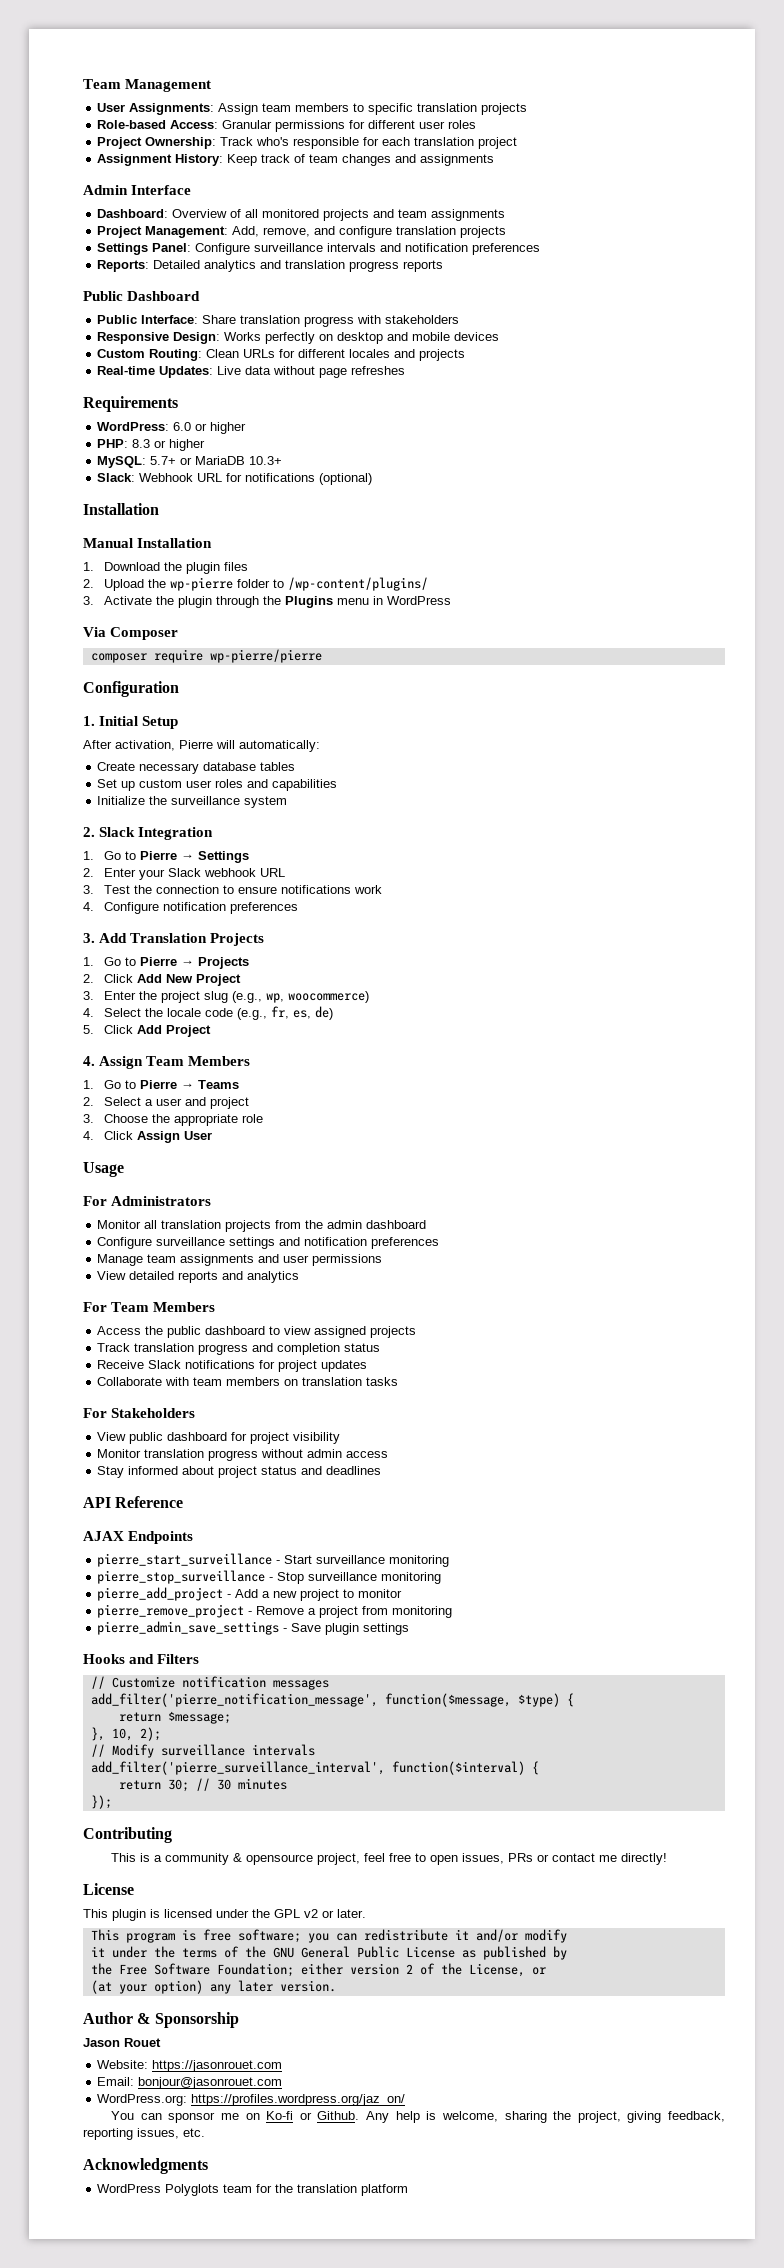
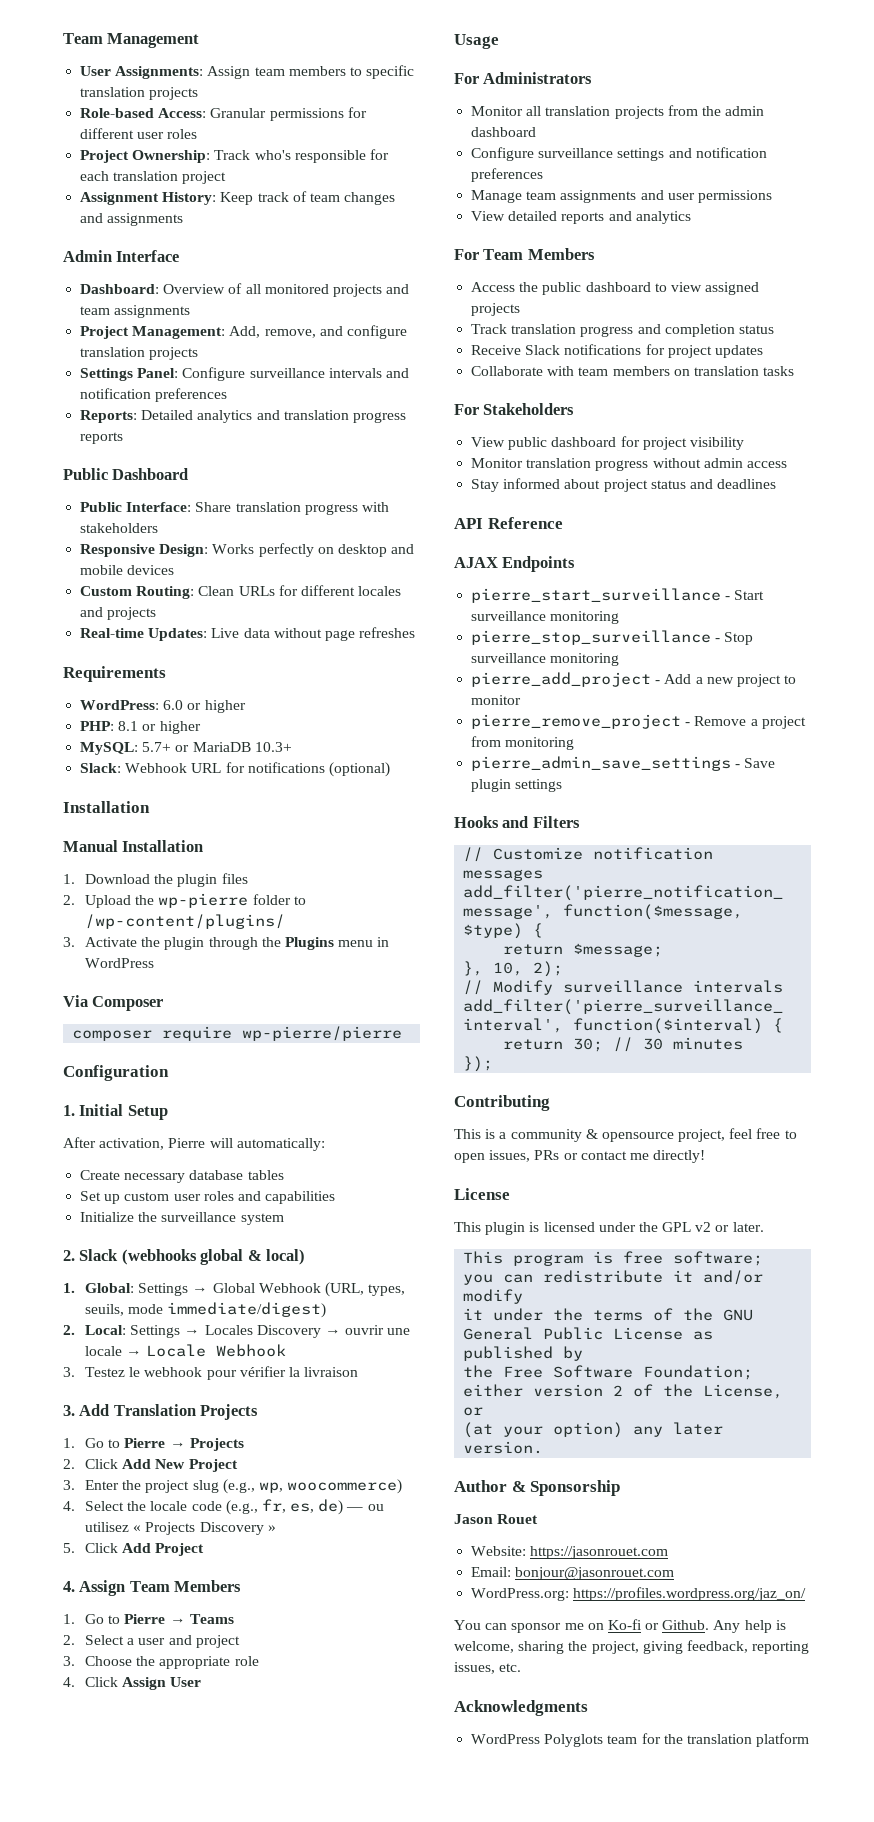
- PHP: 8.3 or higher
+ PHP: 8.1 or higher
- 2. Slack Integration
- 1. Go to Pierre → Settings
- 2. Enter your Slack webhook URL
- 3. Test the connection to ensure notifications work
- 4. Configure notification preferences
+ 2. Slack (webhooks global & local)
+ 1. Global: Settings → Global Webhook (URL, types, seuils, mode immediate/digest)
+ 2. Local: Settings → Locales Discovery → ouvrir une locale → Locale Webhook
+ 3. Testez le webhook pour vérifier la livraison
- 4. Select the locale code (e.g., fr, es, de)
+ 4. Select the locale code (e.g., fr, es, de) — ou utilisez « Projects Discovery »

